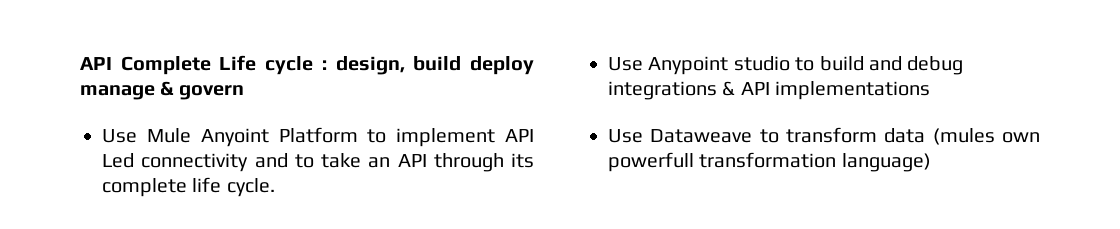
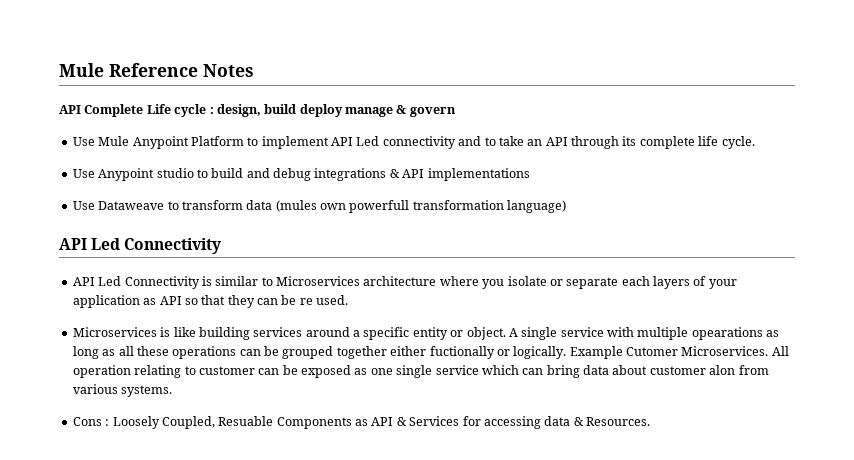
+ Mule Reference Notes
- Use Mule Anyoint Platform to implement API Led connectivity and to take an API through its complete life cycle.
+ Use Mule Anypoint Platform to implement API Led connectivity and to take an API through its complete life cycle.
  Use Dataweave to transform data (mules own powerfull transformation language)
+ API Led Connectivity
+ API Led Connectivity is similar to Microservices architecture where you isolate or separate each layers of your application as API so that they can be re used.
+ Microservices is like building services around a specific entity or object. A single service with multiple opearations as long as all these operations can be grouped together either fuctionally or logically. Example Cutomer Microservices. All operation relating to customer can be exposed as one single service which can bring data about customer alon from various systems.
+ Cons : Loosely Coupled, Resuable Components as API & Services for accessing data & Resources.

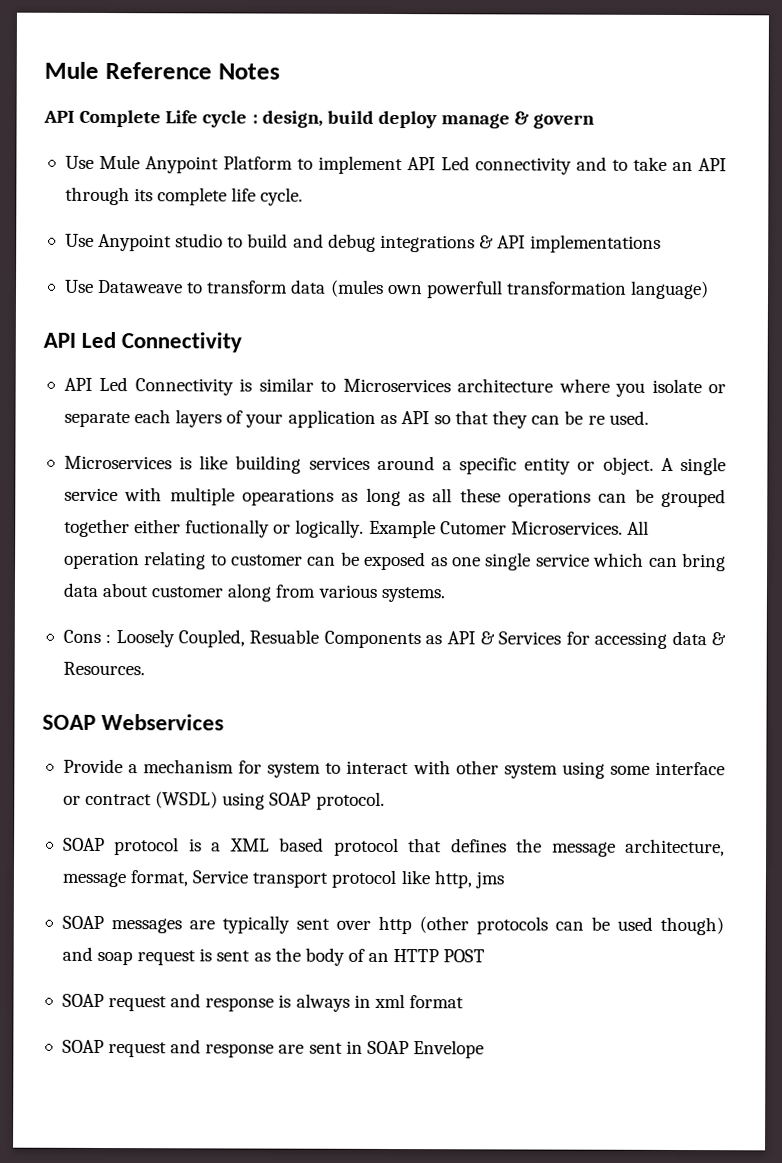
- All operation relating to customer can be exposed as one single service which can bring data about customer alon from various systems.
+ All operation relating to customer can be exposed as one single service which can bring data about customer along from various systems.
+ SOAP Webservices
+ Provide a mechanism for system to interact with other system using some interface or contract (WSDL) using SOAP protocol.
+ SOAP protocol is a XML based protocol that defines the message architecture, message format, Service transport protocol like http, jms
+ SOAP messages are typically sent over http (other protocols can be used though) and soap request is sent as the body of an HTTP POST
+ SOAP request and response is always in xml format
+ SOAP request and response are sent in SOAP Envelope

